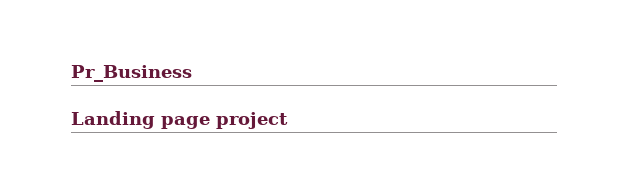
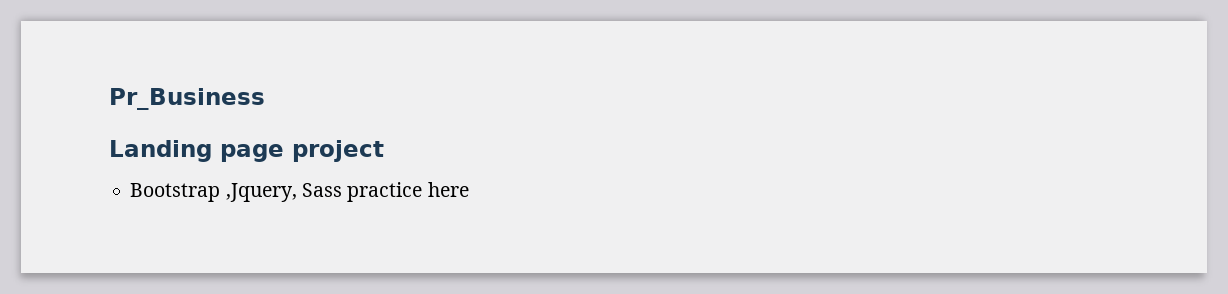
+ Bootstrap ,Jquery, Sass practice here

